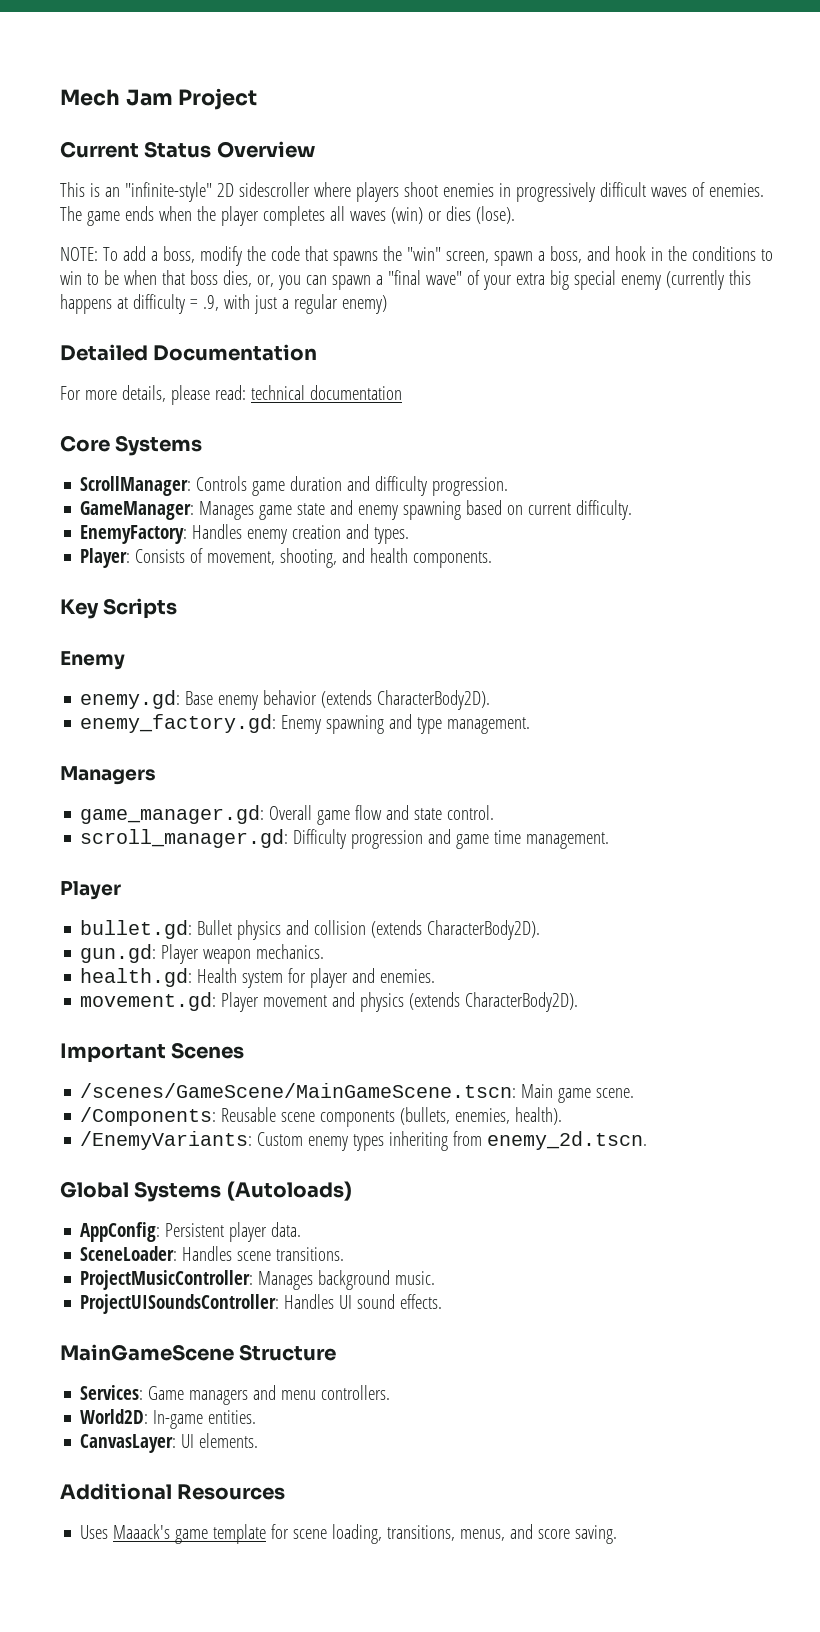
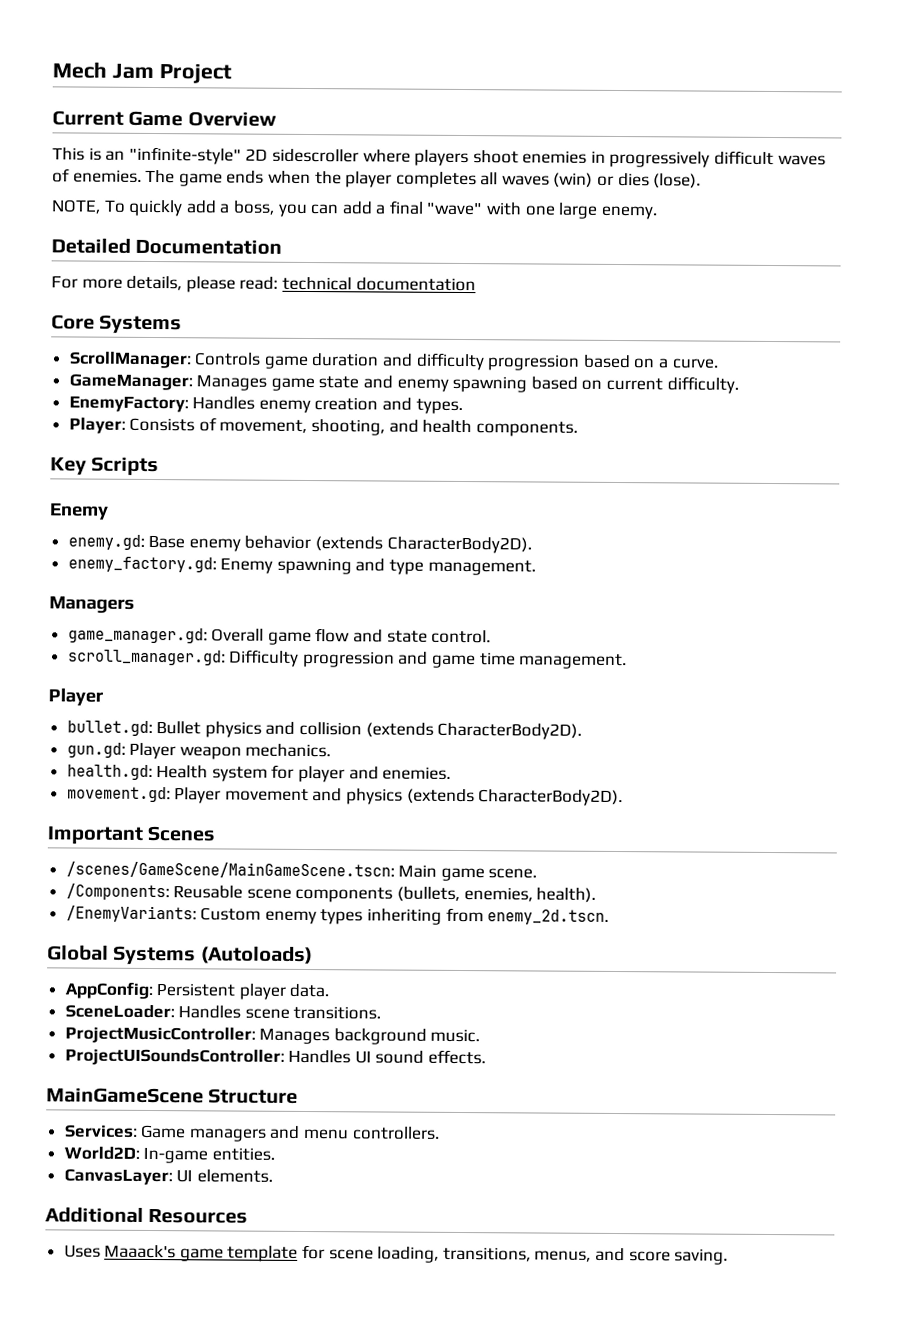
- Current Status Overview
+ Current Game Overview
- NOTE: To add a boss, modify the code that spawns the "win" screen, spawn a boss, and hook in the conditions to win to be when that boss dies, or, you can spawn a "final wave" of your extra big special enemy (currently this happens at difficulty = .9, with just a regular enemy)
+ NOTE, To quickly add a boss, you can add a final "wave" with one large enemy.
- ScrollManager: Controls game duration and difficulty progression.
+ ScrollManager: Controls game duration and difficulty progression based on a curve.

